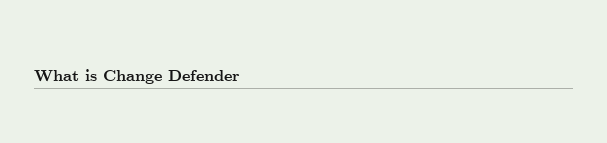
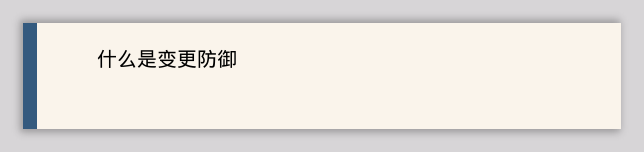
- What is Change Defender
+ 什么是变更防御

